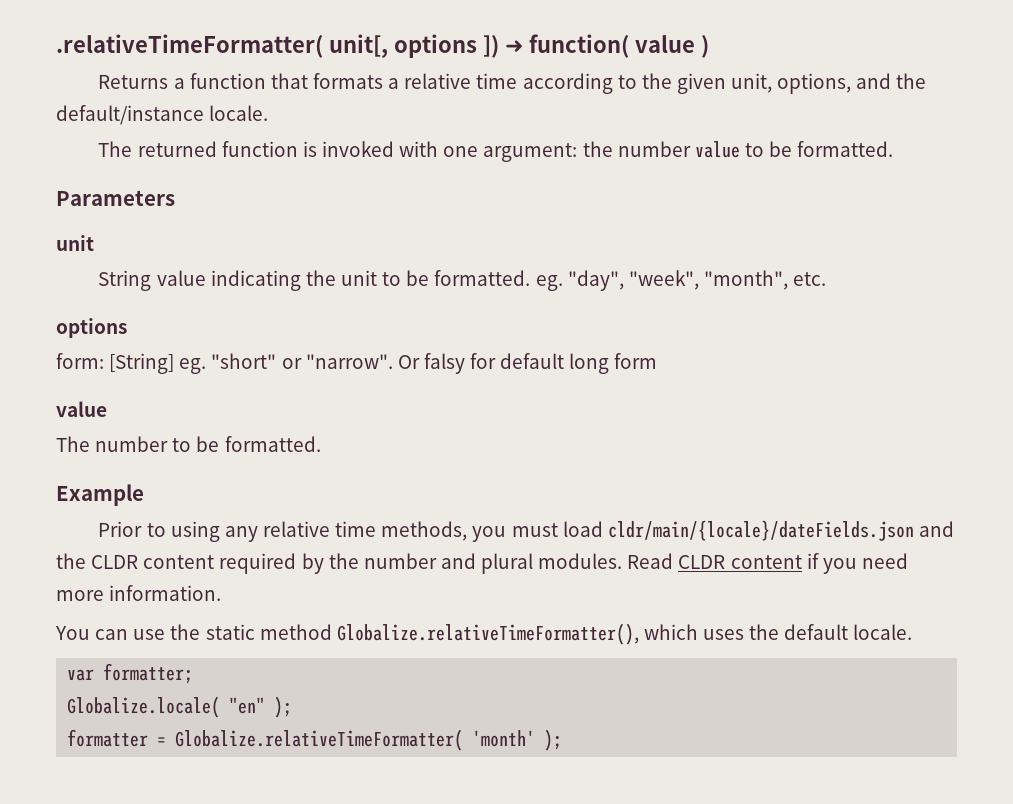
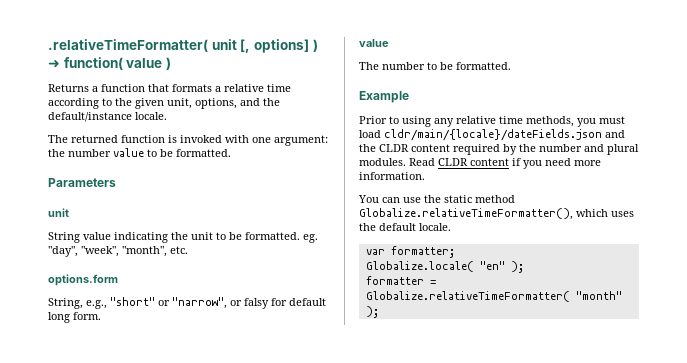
- .relativeTimeFormatter( unit[, options ]) ➜ function( value )
+ .relativeTimeFormatter( unit [, options] ) ➜ function( value )
  String value indicating the unit to be formatted. eg. "day", "week", "month", etc.
- options
- form: [String] eg. "short" or "narrow". Or falsy for default long form
+ options.form
+ String, e.g., "short" or "narrow", or falsy for default long form.
- formatter = Globalize.relativeTimeFormatter( 'month' );
+ formatter = Globalize.relativeTimeFormatter( "month" );

